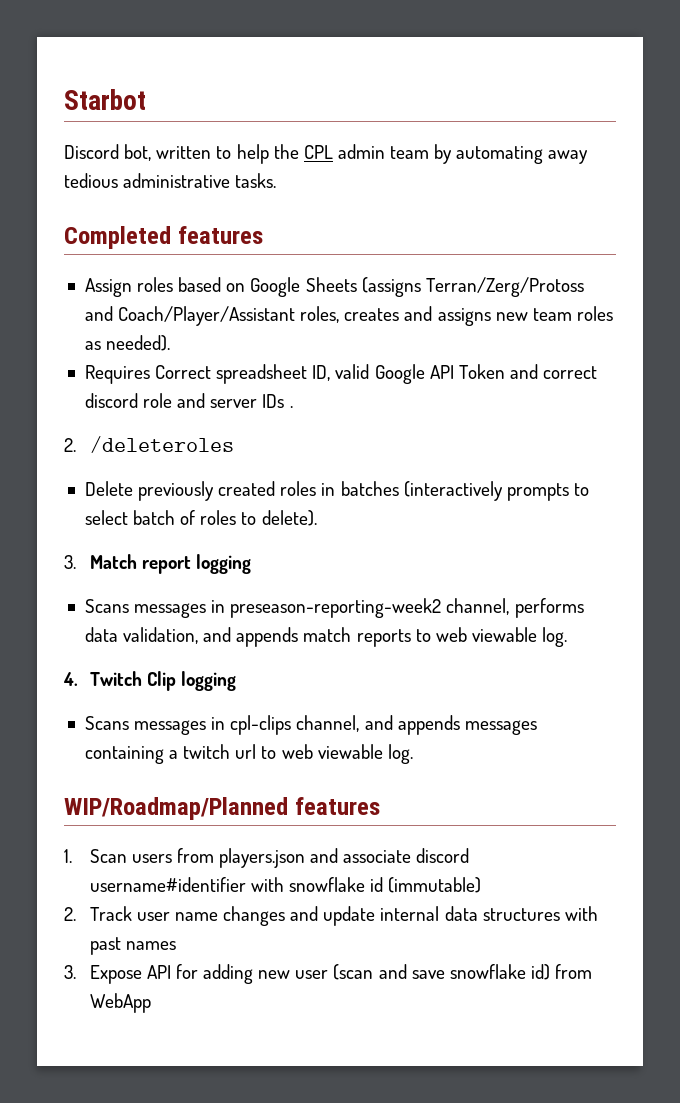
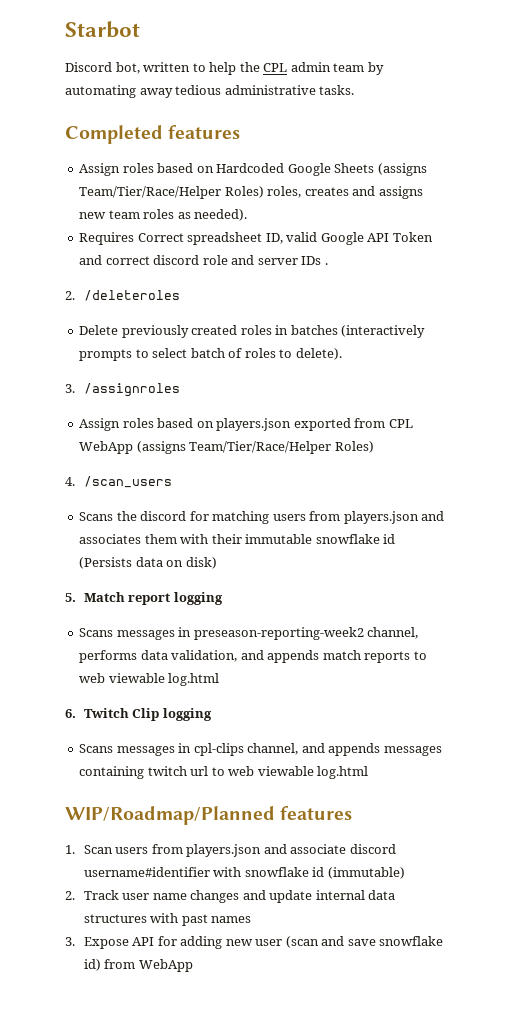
- Assign roles based on Google Sheets (assigns Terran/Zerg/Protoss and Coach/Player/Assistant roles, creates and assigns new team roles as needed).
+ Assign roles based on Hardcoded Google Sheets (assigns Team/Tier/Race/Helper Roles) roles, creates and assigns new team roles as needed).
- 3. Match report logging
+ 3. /assignroles
+ Assign roles based on players.json exported from CPL WebApp (assigns Team/Tier/Race/Helper Roles)
+ 4. /scan_users
+ Scans the discord for matching users from players.json and associates them with their immutable snowflake id (Persists data on disk)
+ 5. Match report logging
- Scans messages in preseason-reporting-week2 channel, performs data validation, and appends match reports to web viewable log.
- 4. Twitch Clip logging
+ Scans messages in preseason-reporting-week2 channel, performs data validation, and appends match reports to web viewable log.html
+ 6. Twitch Clip logging
- Scans messages in cpl-clips channel, and appends messages containing a twitch url to web viewable log.
+ Scans messages in cpl-clips channel, and appends messages containing twitch url to web viewable log.html

